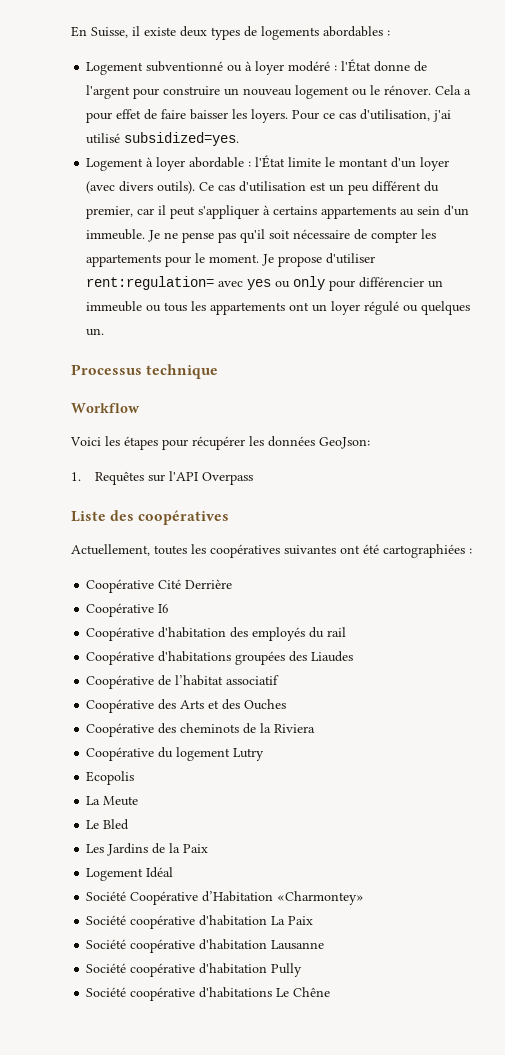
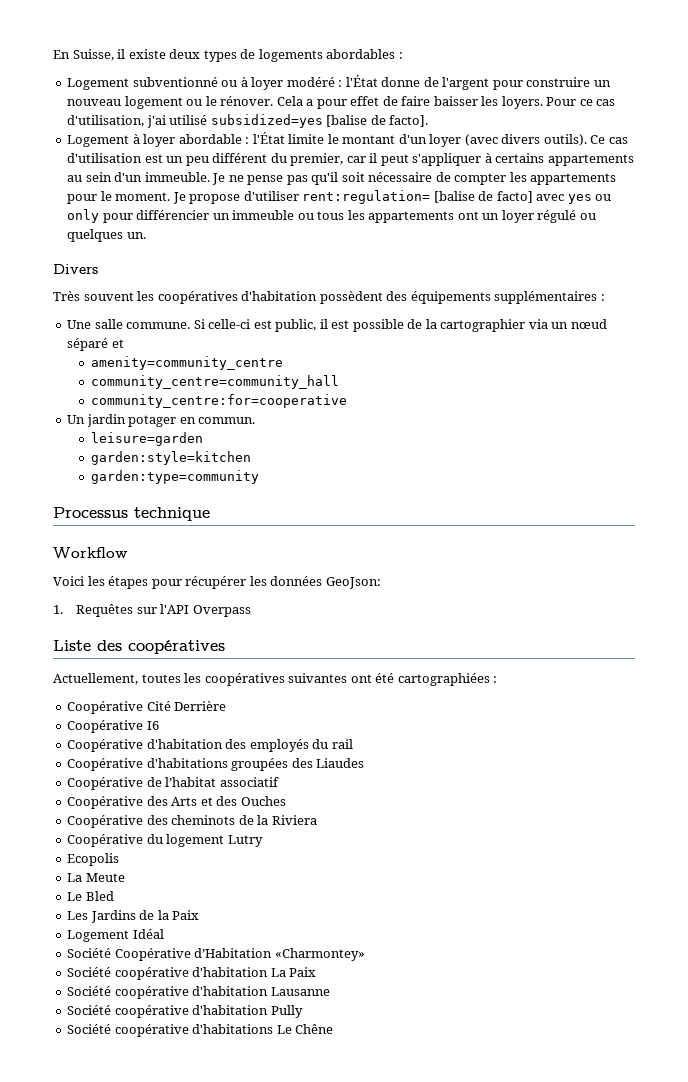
- Pour ce cas d'utilisation, j'ai utilisé subsidized=yes.
+ Pour ce cas d'utilisation, j'ai utilisé subsidized=yes [balise de facto].
- Je propose d'utiliser rent:regulation= avec yes ou only pour différencier un immeuble ou tous les appartements ont un loyer régulé ou quelques un.
+ Je propose d'utiliser rent:regulation= [balise de facto] avec yes ou only pour différencier un immeuble ou tous les appartements ont un loyer régulé ou quelques un.
+ Divers
+ Très souvent les coopératives d'habitation possèdent des équipements supplémentaires :
+ Une salle commune. Si celle-ci est public, il est possible de la cartographier via un nœud séparé et
+ amenity=community_centre
+ community_centre=community_hall
+ community_centre:for=cooperative
+ Un jardin potager en commun.
+ leisure=garden
+ garden:style=kitchen
+ garden:type=community

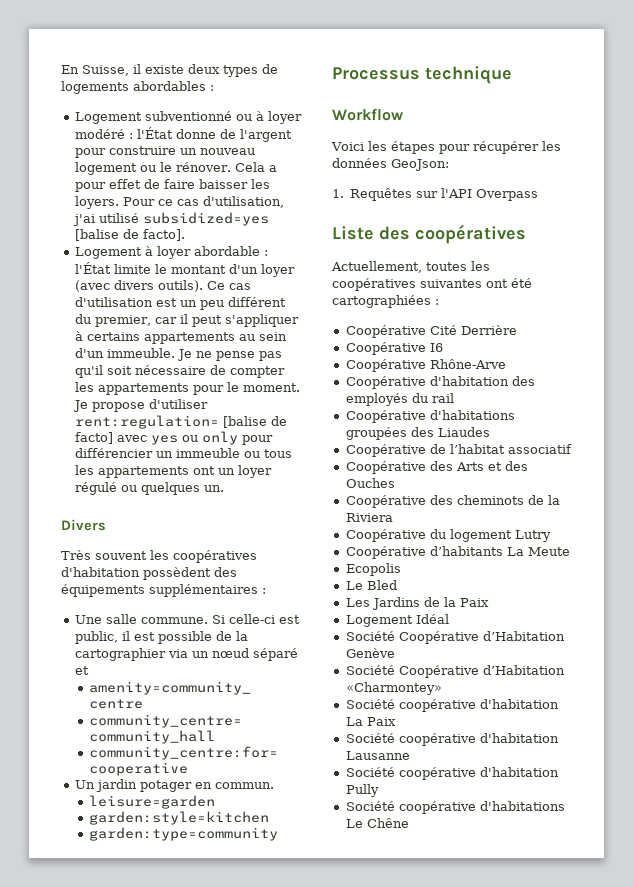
+ Coopérative Rhône-Arve
- Ecopolis
- La Meute
+ Coopérative d’habitants La Meute
+ Ecopolis
+ Société Coopérative d’Habitation Genève

